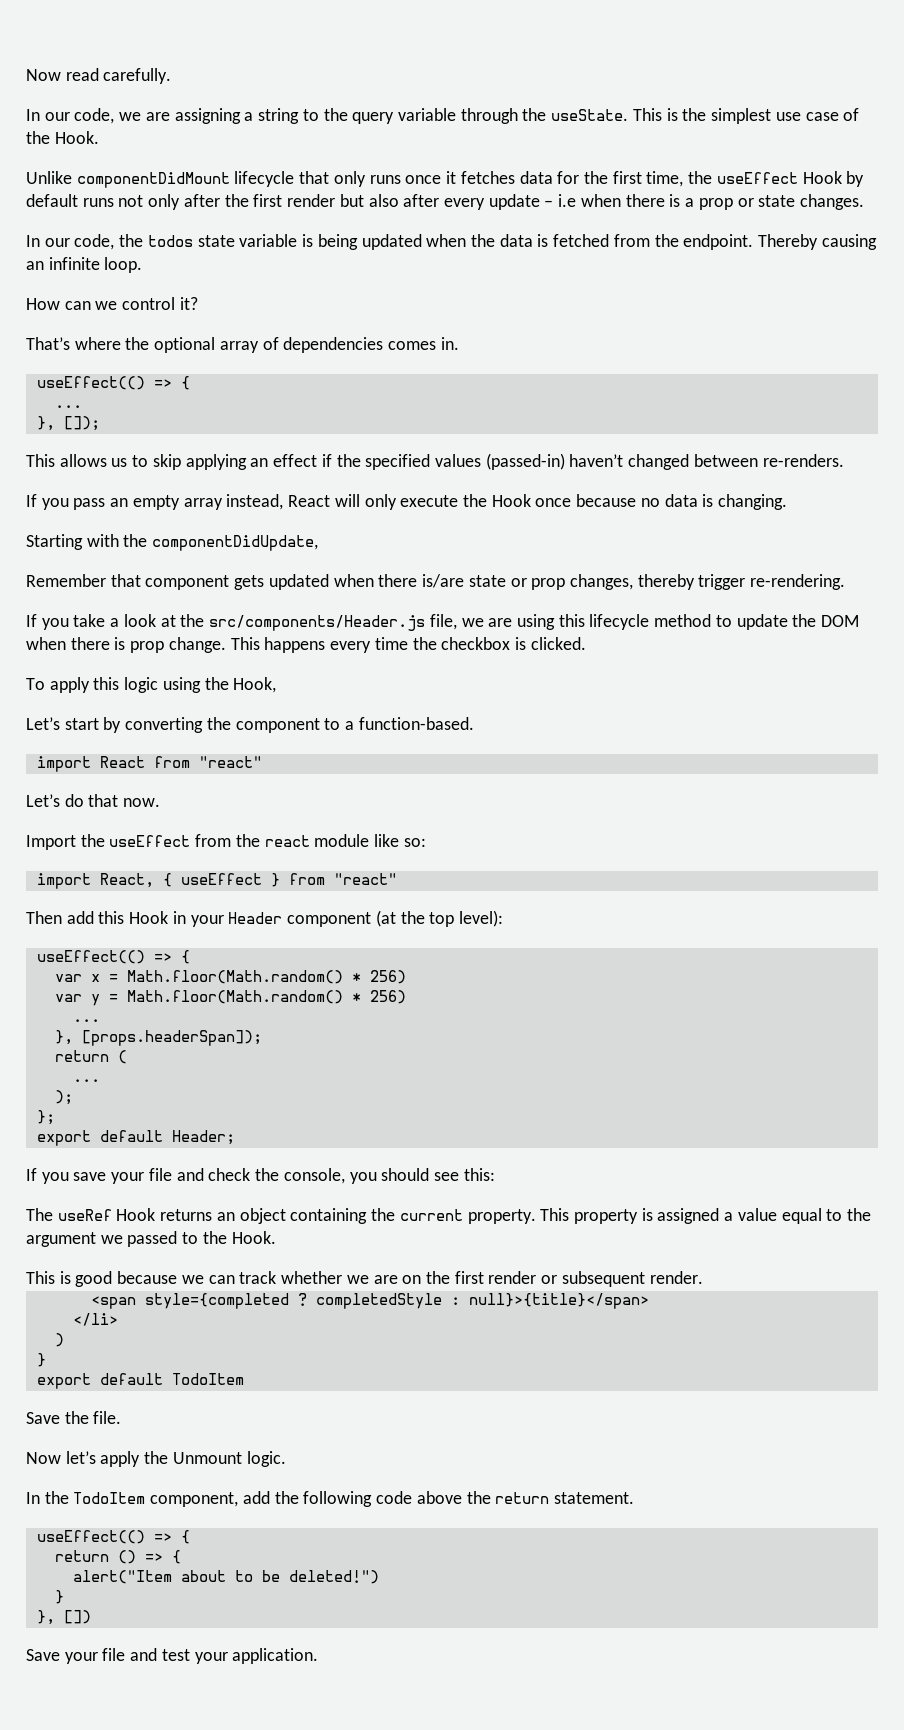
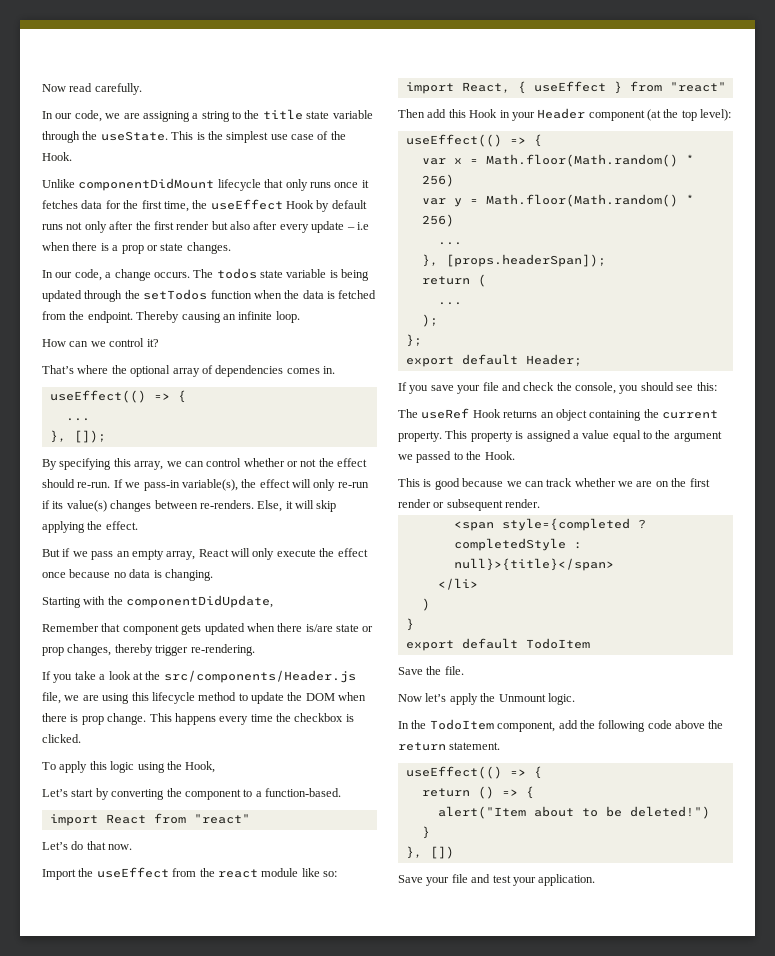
- In our code, we are assigning a string to the query variable through the useState.
+ In our code, we are assigning a string to the title state variable through the useState.
- In our code, the todos state variable is being updated when the data is fetched from the endpoint.
+ In our code, a change occurs. The todos state variable is being updated through the setTodos function when the data is fetched from the endpoint.
- This allows us to skip applying an effect if the specified values (passed-in) haven’t changed between re-renders.
- If you pass an empty array instead, React will only execute the Hook once because no data is changing.
+ By specifying this array, we can control whether or not the effect should re-run. If we pass-in variable(s), the effect will only re-run if its value(s) changes between re-renders. Else, it will skip applying the effect.
+ But if we pass an empty array, React will only execute the effect once because no data is changing.

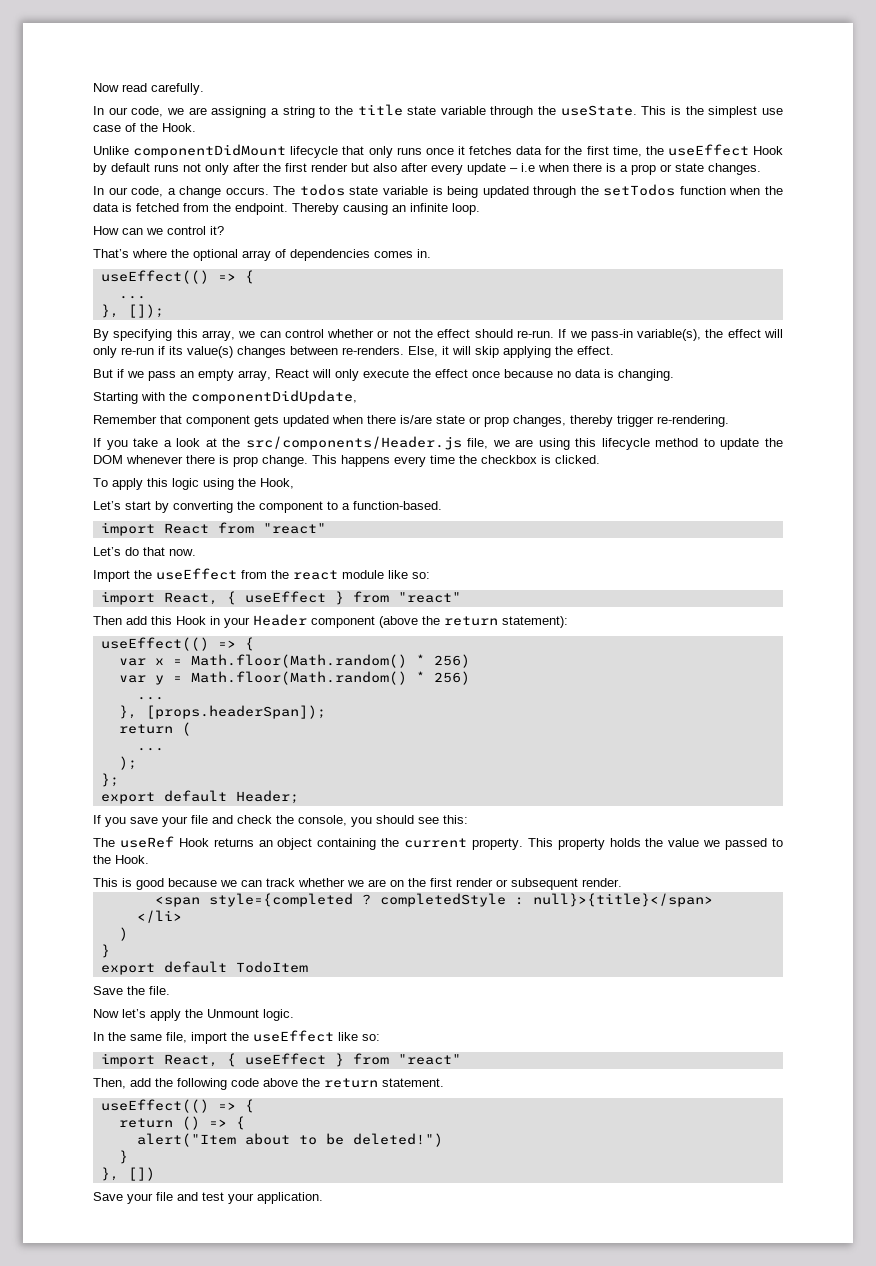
- If you take a look at the src/components/Header.js file, we are using this lifecycle method to update the DOM when there is prop change.
+ If you take a look at the src/components/Header.js file, we are using this lifecycle method to update the DOM whenever there is prop change.
- Then add this Hook in your Header component (at the top level):
+ Then add this Hook in your Header component (above the return statement):
- This property is assigned a value equal to the argument we passed to the Hook.
+ This property holds the value we passed to the Hook.
- In the TodoItem component, add the following code above the return statement.
+ In the same file, import the useEffect like so:
+ import React, { useEffect } from "react"
+ Then, add the following code above the return statement.

